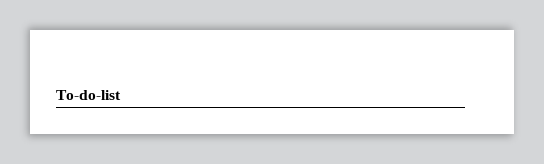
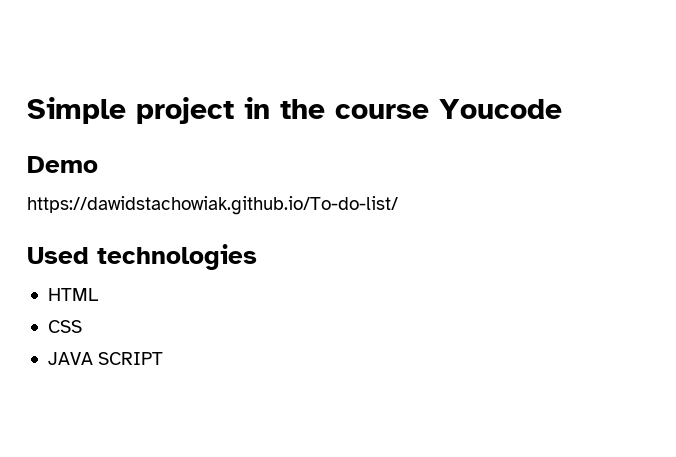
- To-do-list
+ Simple project in the course Youcode
+ Demo
+ https://dawidstachowiak.github.io/To-do-list/
+ Used technologies
+ HTML
+ CSS
+ JAVA SCRIPT

